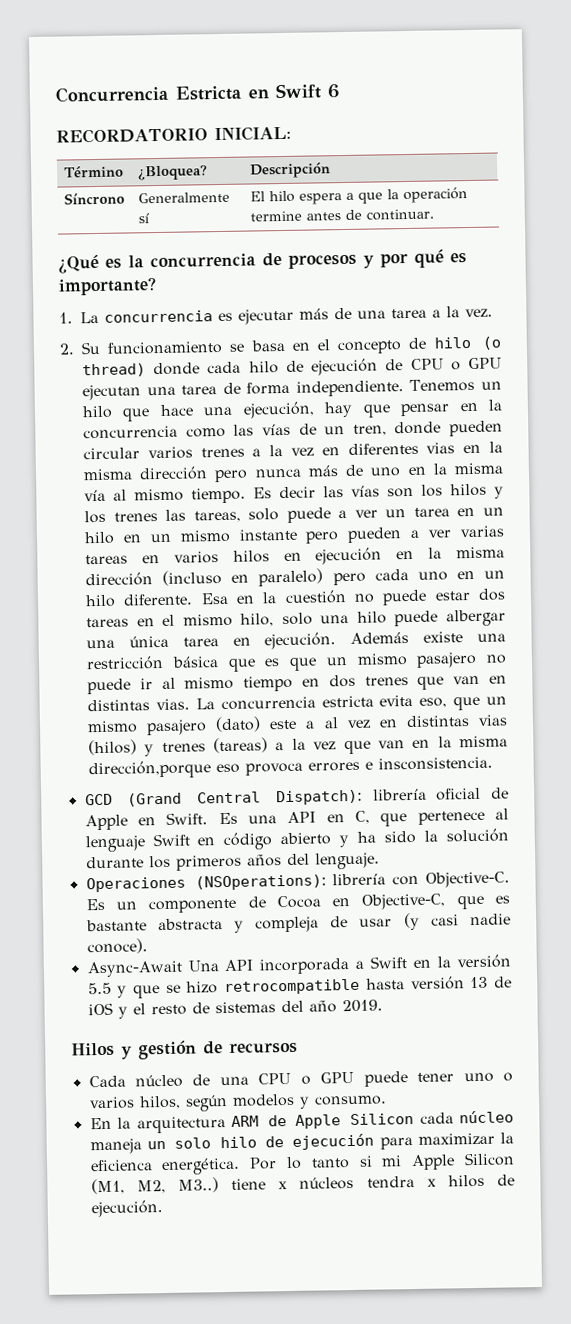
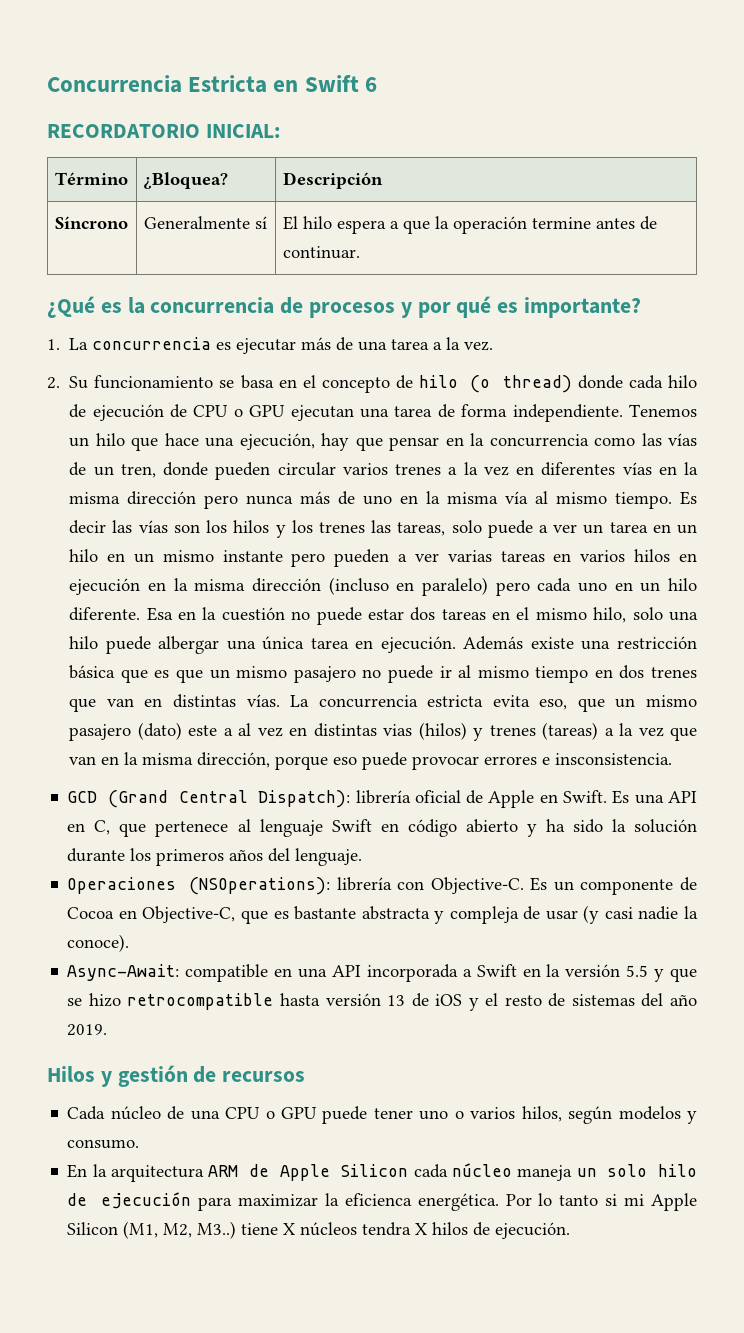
- Tenemos un hilo que hace una ejecución, hay que pensar en la concurrencia como las vías de un tren, donde pueden circular varios trenes a la vez en diferentes vias en la misma dirección pero nunca más de uno en la misma vía al mismo tiempo.
+ Tenemos un hilo que hace una ejecución, hay que pensar en la concurrencia como las vías de un tren, donde pueden circular varios trenes a la vez en diferentes vías en la misma dirección pero nunca más de uno en la misma vía al mismo tiempo.
- Además existe una restricción básica que es que un mismo pasajero no puede ir al mismo tiempo en dos trenes que van en distintas vias.
+ Además existe una restricción básica que es que un mismo pasajero no puede ir al mismo tiempo en dos trenes que van en distintas vías.
- La concurrencia estricta evita eso, que un mismo pasajero (dato) este a al vez en distintas vias (hilos) y trenes (tareas) a la vez que van en la misma dirección,porque eso provoca errores e insconsistencia.
+ La concurrencia estricta evita eso, que un mismo pasajero (dato) este a al vez en distintas vias (hilos) y trenes (tareas) a la vez que van en la misma dirección, porque eso puede provocar errores e insconsistencia.
- Es un componente de Cocoa en Objective-C, que es bastante abstracta y compleja de usar (y casi nadie conoce).
+ Es un componente de Cocoa en Objective-C, que es bastante abstracta y compleja de usar (y casi nadie la conoce).
- Async-Await Una API incorporada a Swift en la versión 5.5 y que se hizo retrocompatible hasta versión 13 de iOS y el resto de sistemas del año 2019.
+ Async-Await: compatible en una API incorporada a Swift en la versión 5.5 y que se hizo retrocompatible hasta versión 13 de iOS y el resto de sistemas del año 2019.
- Por lo tanto si mi Apple Silicon (M1, M2, M3..) tiene x núcleos tendra x hilos de ejecución.
+ Por lo tanto si mi Apple Silicon (M1, M2, M3..) tiene X núcleos tendra X hilos de ejecución.

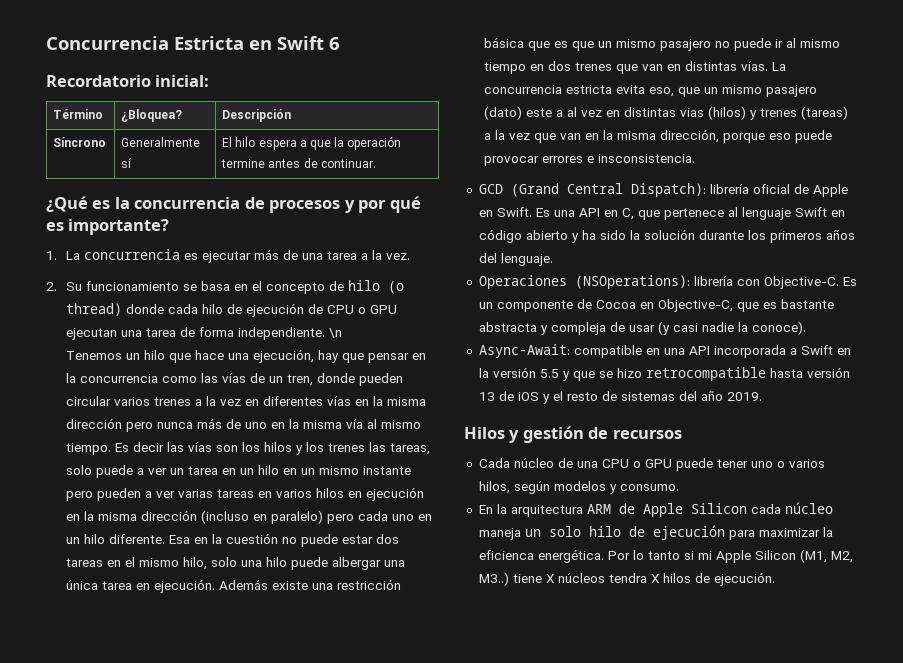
- RECORDATORIO INICIAL:
+ Recordatorio inicial:
- 2. Su funcionamiento se basa en el concepto de hilo (o thread) donde cada hilo de ejecución de CPU o GPU ejecutan una tarea de forma independiente. Tenemos un hilo que hace una ejecución, hay que pensar en la concurrencia como las vías de un tren, donde pueden circular varios trenes a la vez en diferentes vías en la misma dirección pero nunca más de uno en la misma vía al mismo tiempo.
+ 2. Su funcionamiento se basa en el concepto de hilo (o thread) donde cada hilo de ejecución de CPU o GPU ejecutan una tarea de forma independiente. \n
+ Tenemos un hilo que hace una ejecución, hay que pensar en la concurrencia como las vías de un tren, donde pueden circular varios trenes a la vez en diferentes vías en la misma dirección pero nunca más de uno en la misma vía al mismo tiempo.

